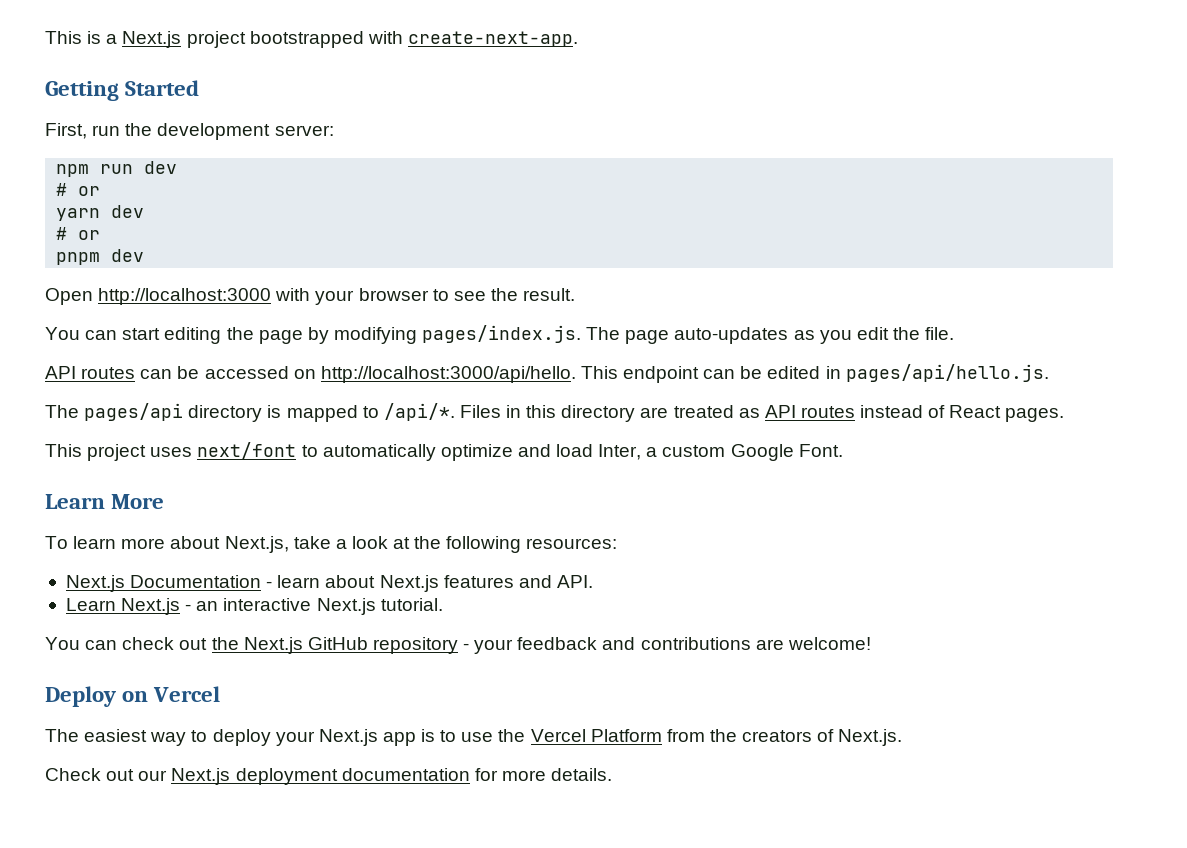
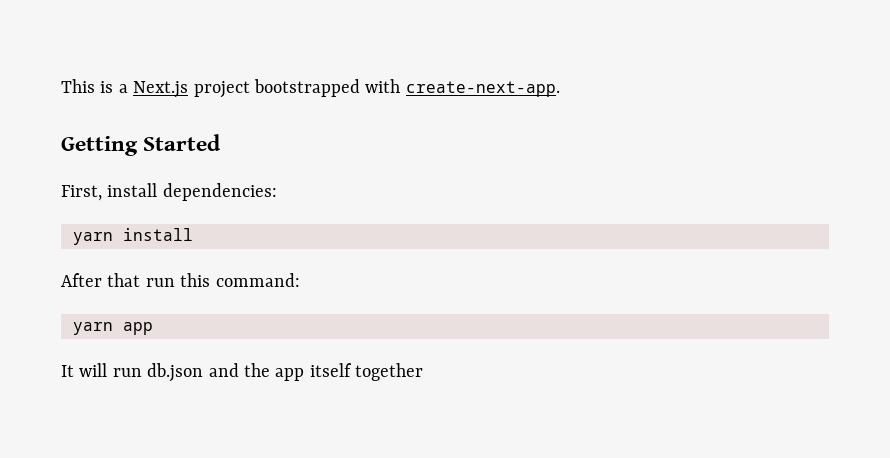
- First, run the development server:
- npm run dev
- # or
- yarn dev
- # or
- pnpm dev
- Open http://localhost:3000 with your browser to see the result.
- You can start editing the page by modifying pages/index.js. The page auto-updates as you edit the file.
- API routes can be accessed on http://localhost:3000/api/hello. This endpoint can be edited in pages/api/hello.js.
- The pages/api directory is mapped to /api/*. Files in this directory are treated as API routes instead of React pages.
- This project uses next/font to automatically optimize and load Inter, a custom Google Font.
- Learn More
- To learn more about Next.js, take a look at the following resources:
- Next.js Documentation - learn about Next.js features and API.
- Learn Next.js - an interactive Next.js tutorial.
- You can check out the Next.js GitHub repository - your feedback and contributions are welcome!
- Deploy on Vercel
- The easiest way to deploy your Next.js app is to use the Vercel Platform from the creators of Next.js.
- Check out our Next.js deployment documentation for more details.
+ First, install dependencies:
+ yarn install
+ After that run this command:
+ yarn app
+ It will run db.json and the app itself together

